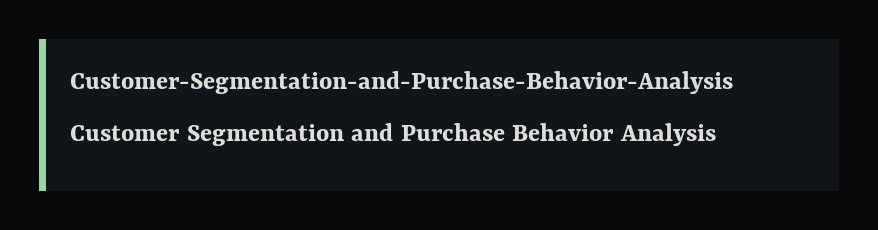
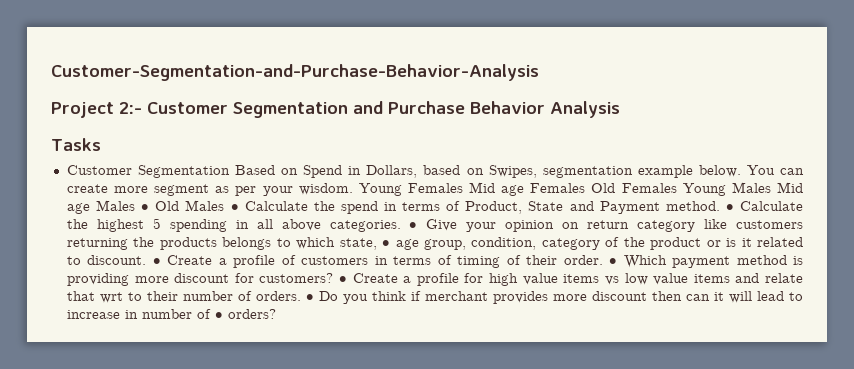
- Customer Segmentation and Purchase Behavior Analysis
+ Project 2:- Customer Segmentation and Purchase Behavior Analysis
+ Tasks
+ Customer Segmentation Based on Spend in Dollars, based on Swipes, segmentation example below. You can create more segment as per your wisdom. Young Females Mid age Females Old Females Young Males Mid age Males • Old Males • Calculate the spend in terms of Product, State and Payment method. • Calculate the highest 5 spending in all above categories. • Give your opinion on return category like customers returning the products belongs to which state, • age group, condition, category of the product or is it related to discount. • Create a profile of customers in terms of timing of their order. • Which payment method is providing more discount for customers? • Create a profile for high value items vs low value items and relate that wrt to their number of orders. • Do you think if merchant provides more discount then can it will lead to increase in number of • orders?

